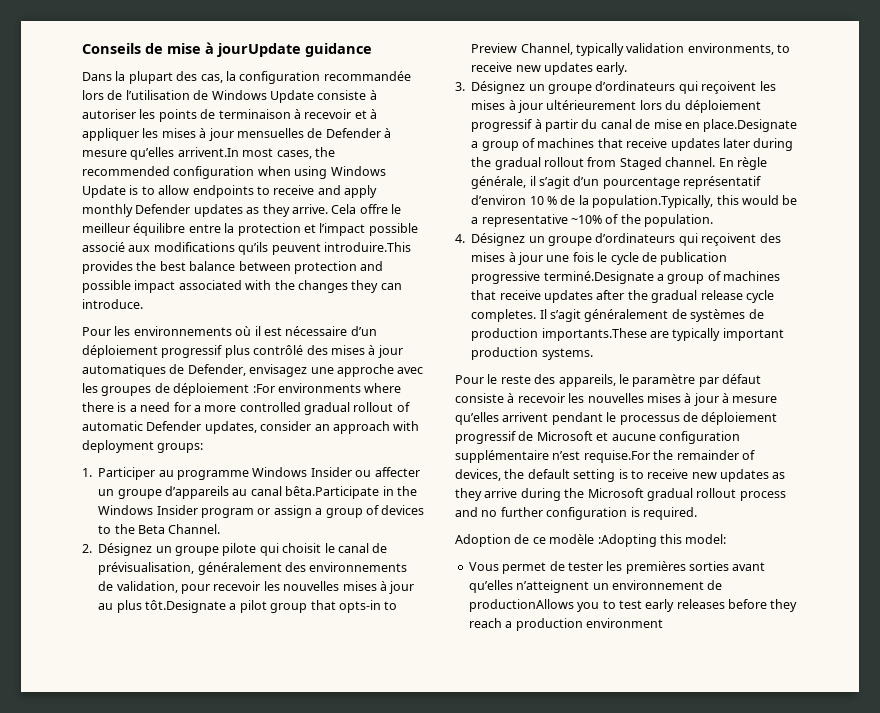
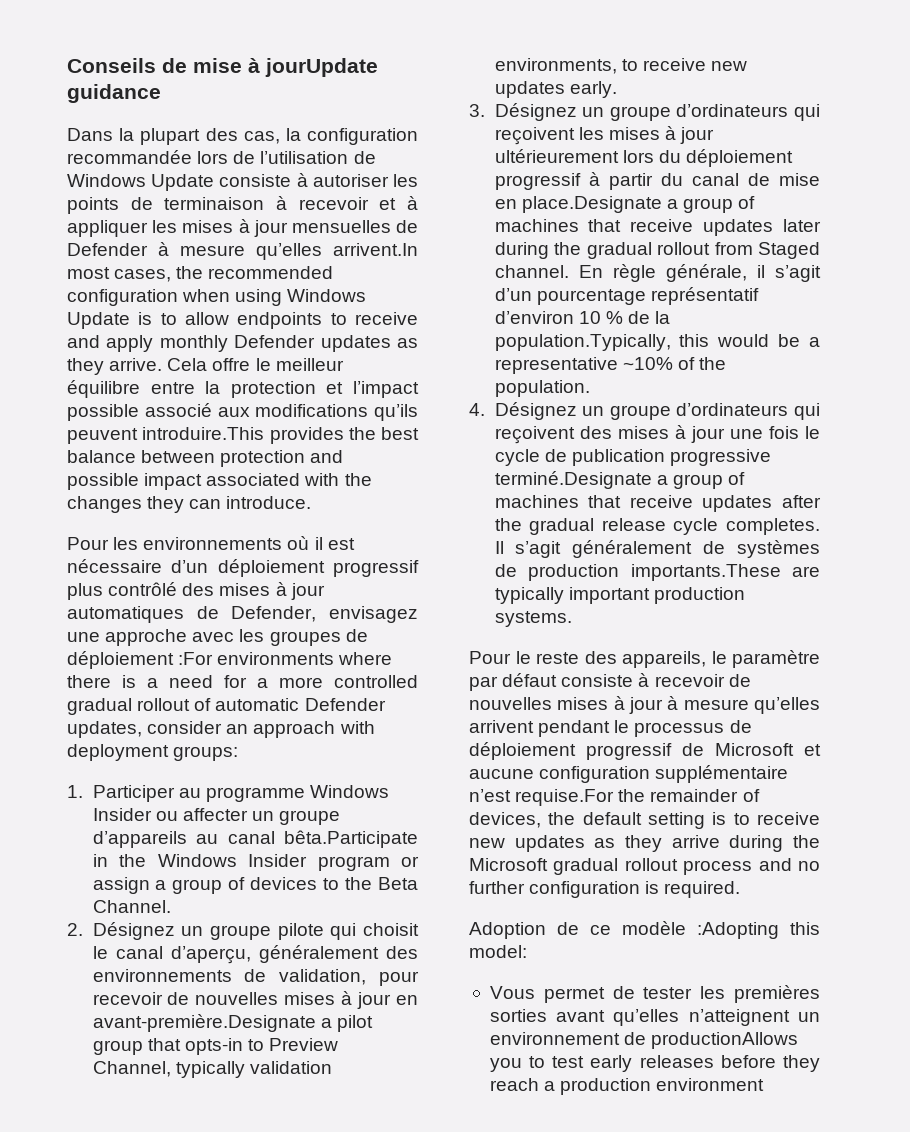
- 2. Désignez un groupe pilote qui choisit le canal de prévisualisation, généralement des environnements de validation, pour recevoir les nouvelles mises à jour au plus tôt.Designate a pilot group that opts-in to Preview Channel, typically validation environments, to receive new updates early.
+ 2. Désignez un groupe pilote qui choisit le canal d’aperçu, généralement des environnements de validation, pour recevoir de nouvelles mises à jour en avant-première.Designate a pilot group that opts-in to Preview Channel, typically validation environments, to receive new updates early.
- Pour le reste des appareils, le paramètre par défaut consiste à recevoir les nouvelles mises à jour à mesure qu’elles arrivent pendant le processus de déploiement progressif de Microsoft et aucune configuration supplémentaire n’est requise.For the remainder of devices, the default setting is to receive new updates as they arrive during the Microsoft gradual rollout process and no further configuration is required.
+ Pour le reste des appareils, le paramètre par défaut consiste à recevoir de nouvelles mises à jour à mesure qu’elles arrivent pendant le processus de déploiement progressif de Microsoft et aucune configuration supplémentaire n’est requise.For the remainder of devices, the default setting is to receive new updates as they arrive during the Microsoft gradual rollout process and no further configuration is required.

